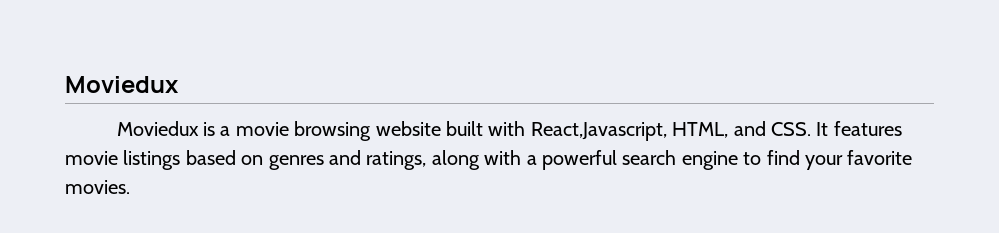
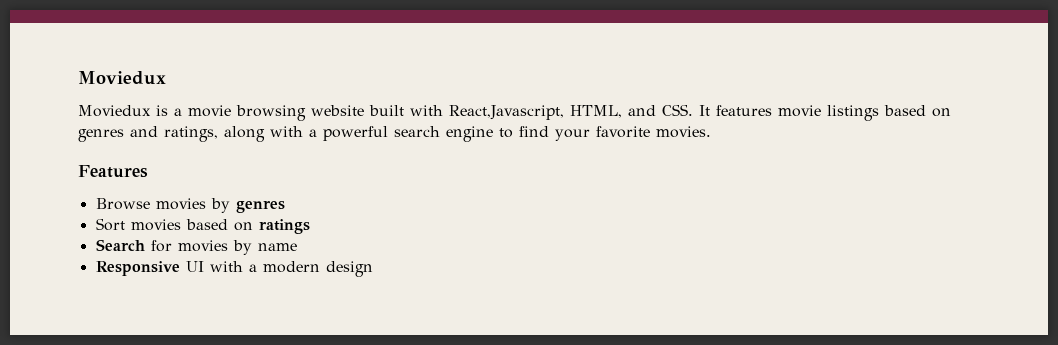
+ Features
+ Browse movies by genres
+ Sort movies based on ratings
+ Search for movies by name
+ Responsive UI with a modern design

